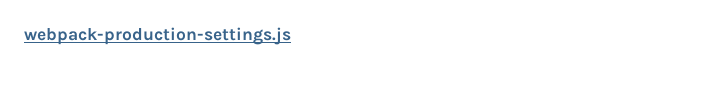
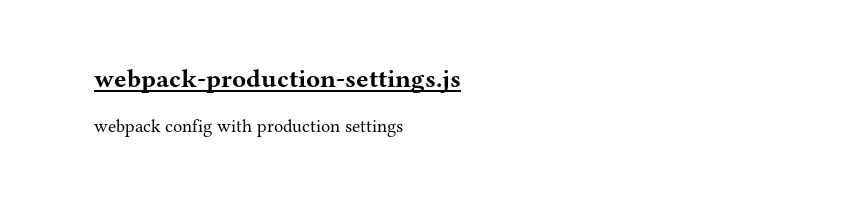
+ webpack config with production settings

